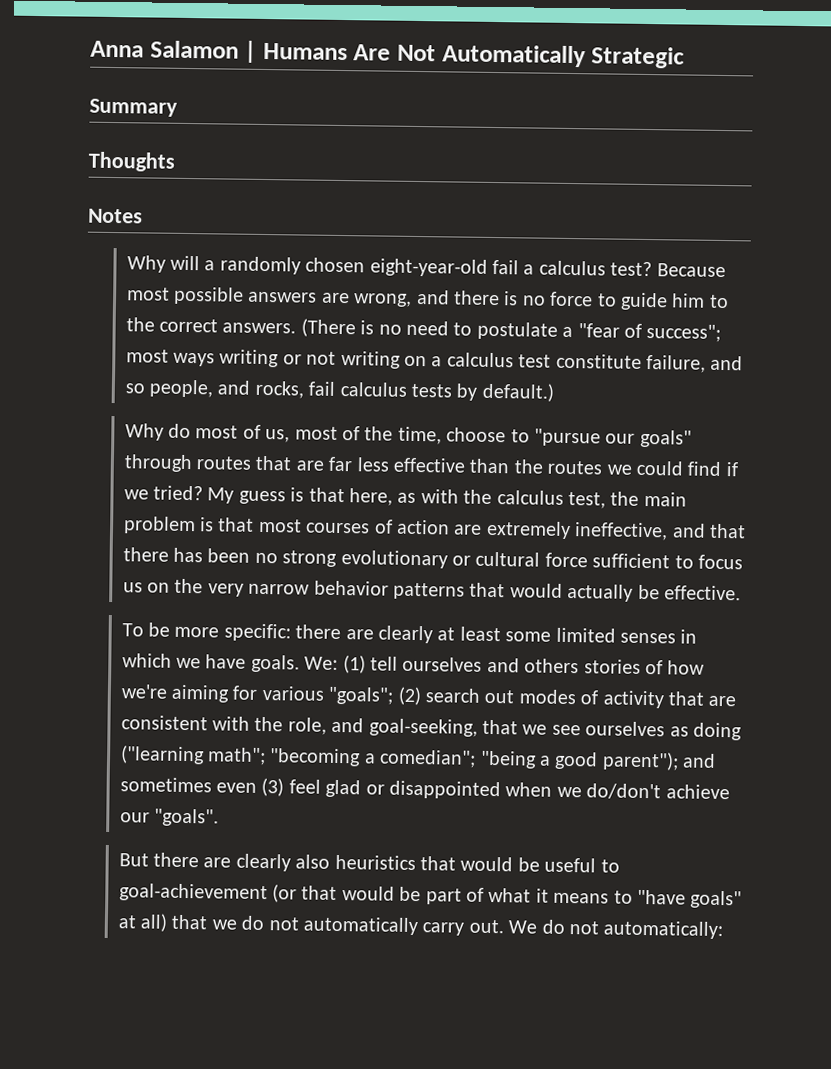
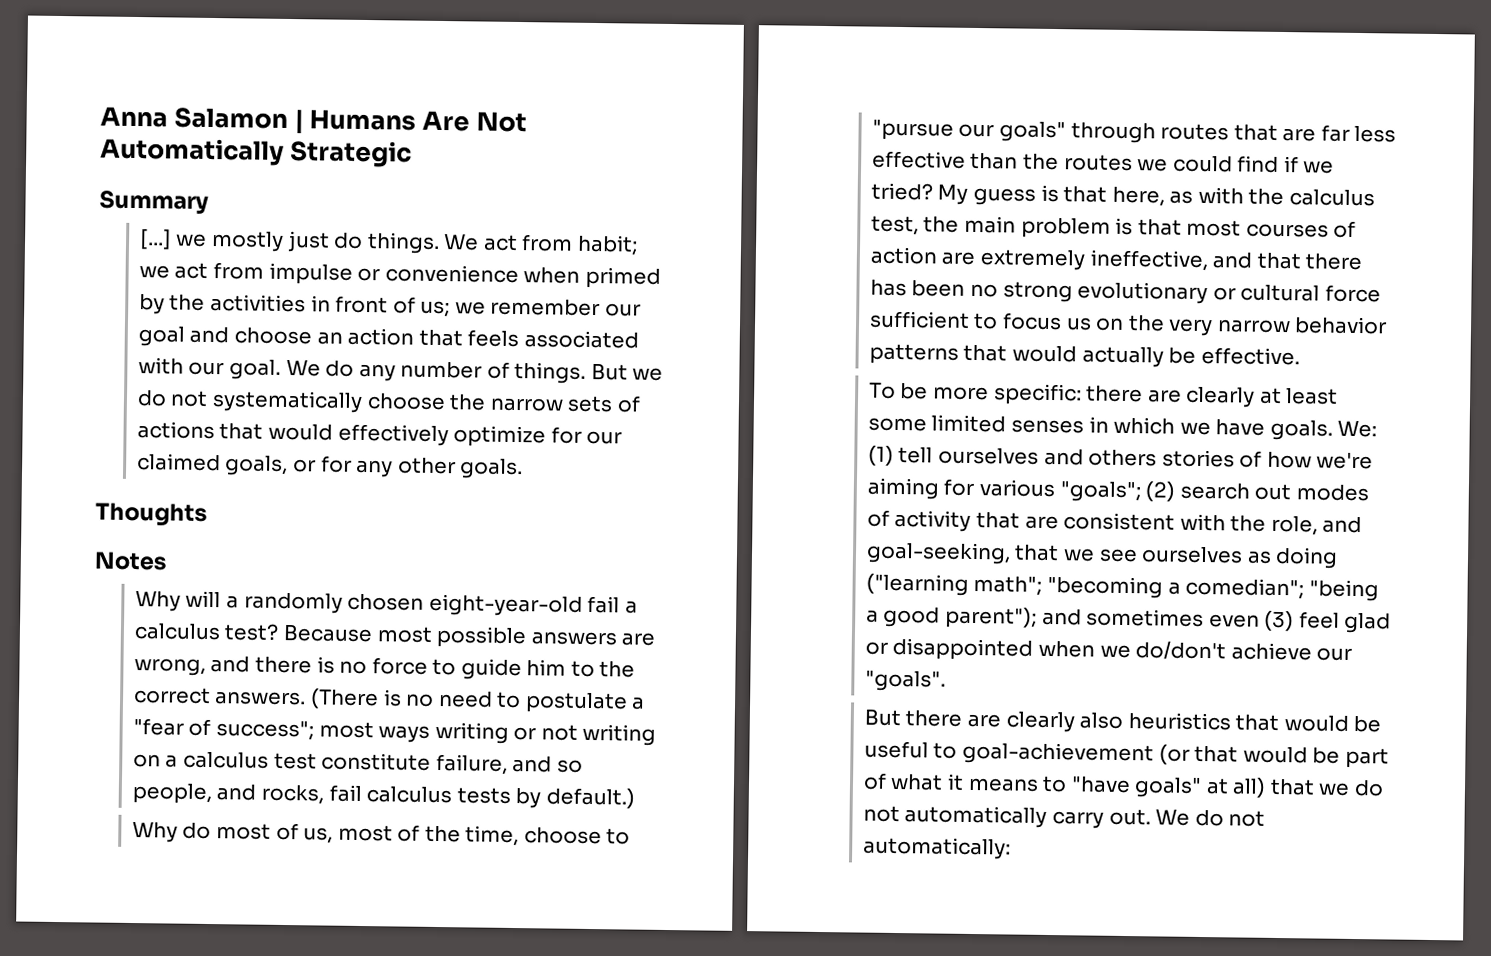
+ [...] we mostly just do things. We act from habit; we act from impulse or convenience when primed by the activities in front of us; we remember our goal and choose an action that feels associated with our goal. We do any number of things. But we do not systematically choose the narrow sets of actions that would effectively optimize for our claimed goals, or for any other goals.

